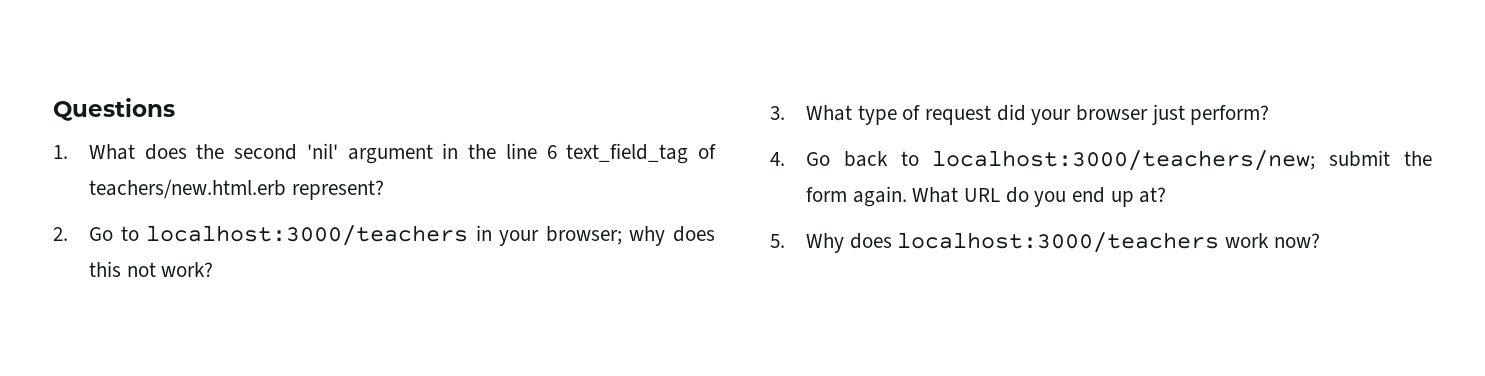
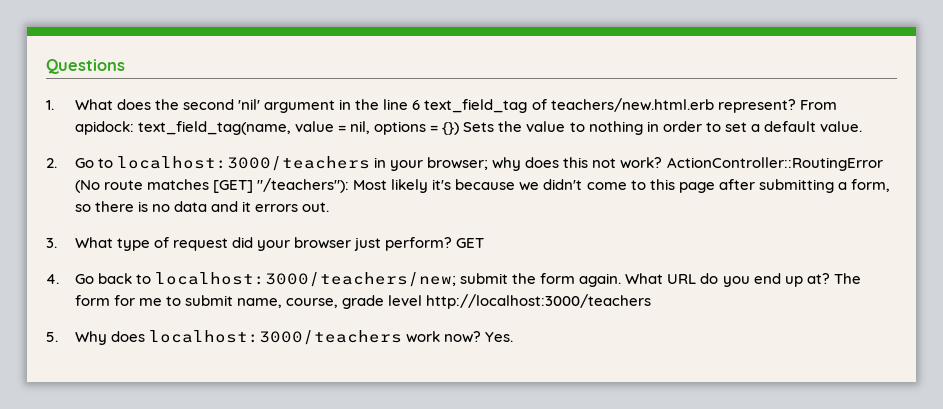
+ From apidock: text_field_tag(name, value = nil, options = {}) Sets the value to nothing in order to set a default value.
+ ActionController::RoutingError (No route matches [GET] "/teachers"): Most likely it's because we didn't come to this page after submitting a form, so there is no data and it errors out.
+ GET
+ The form for me to submit name, course, grade level http://localhost:3000/teachers
+ Yes.

